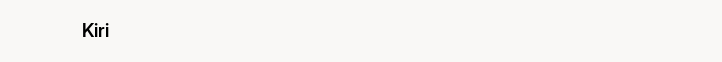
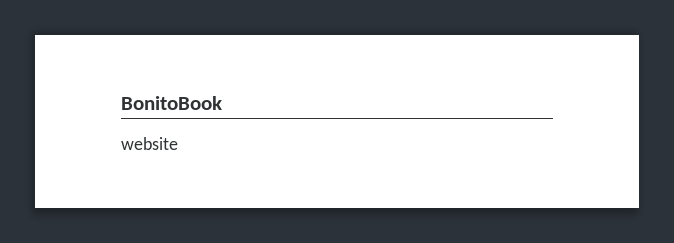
- Kiri
+ BonitoBook
+ website

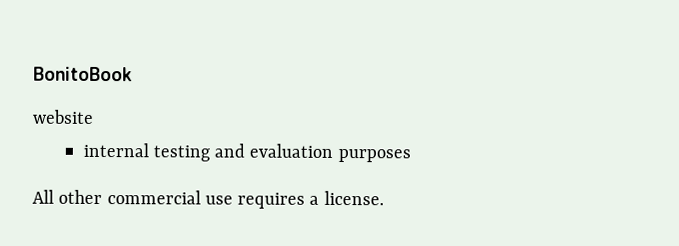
+ internal testing and evaluation purposes
+ All other commercial use requires a license.

